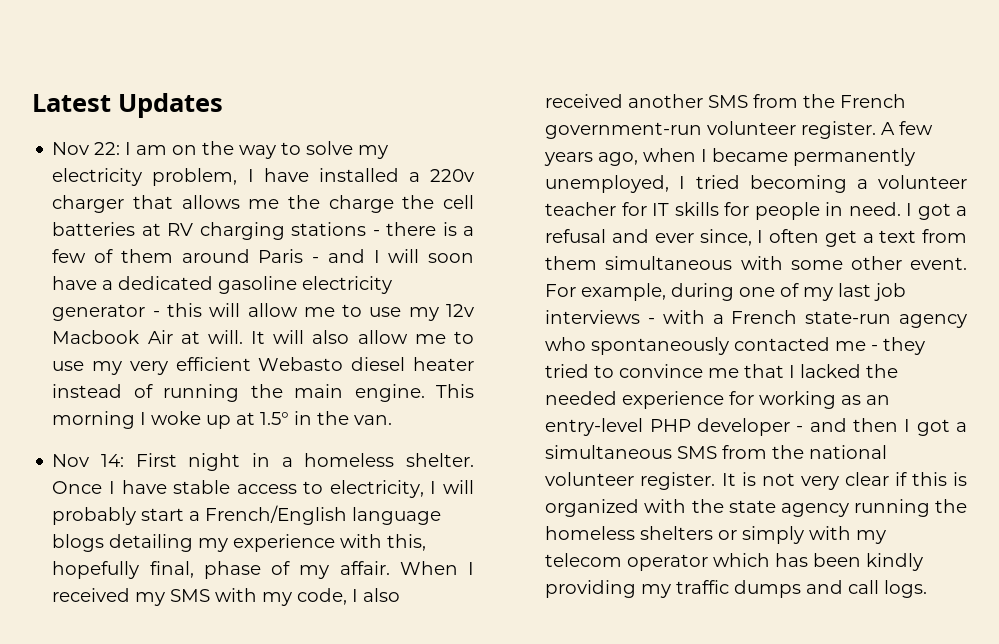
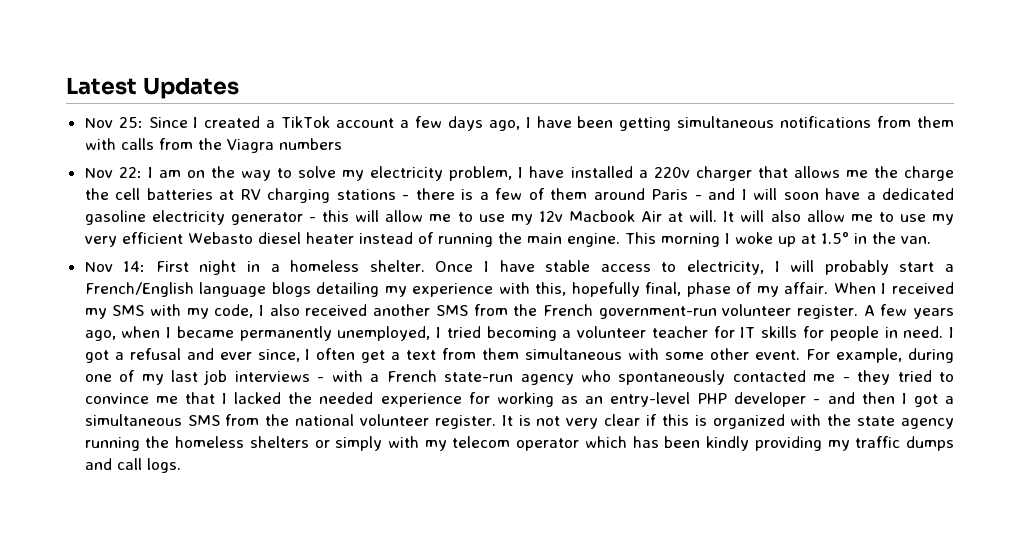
+ Nov 25: Since I created a TikTok account a few days ago, I have been getting simultaneous notifications from them with calls from the Viagra numbers

